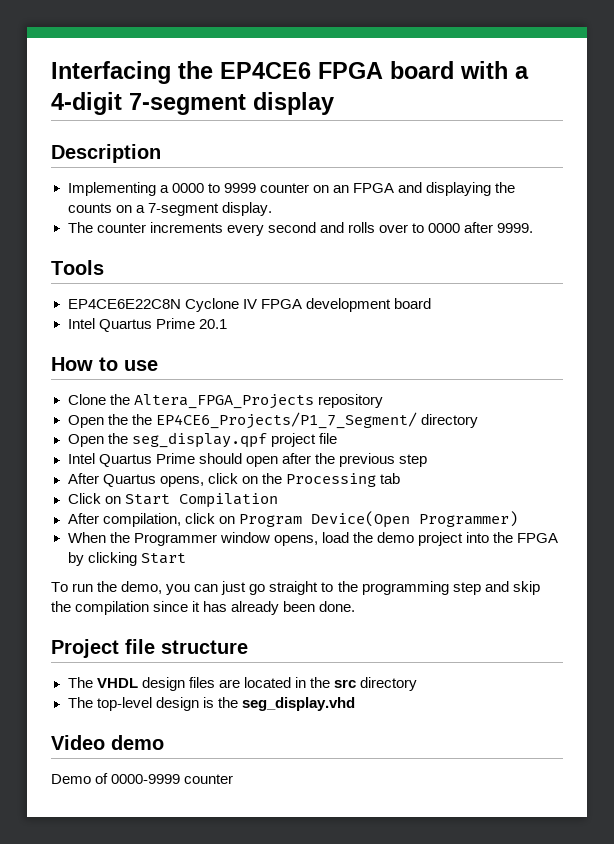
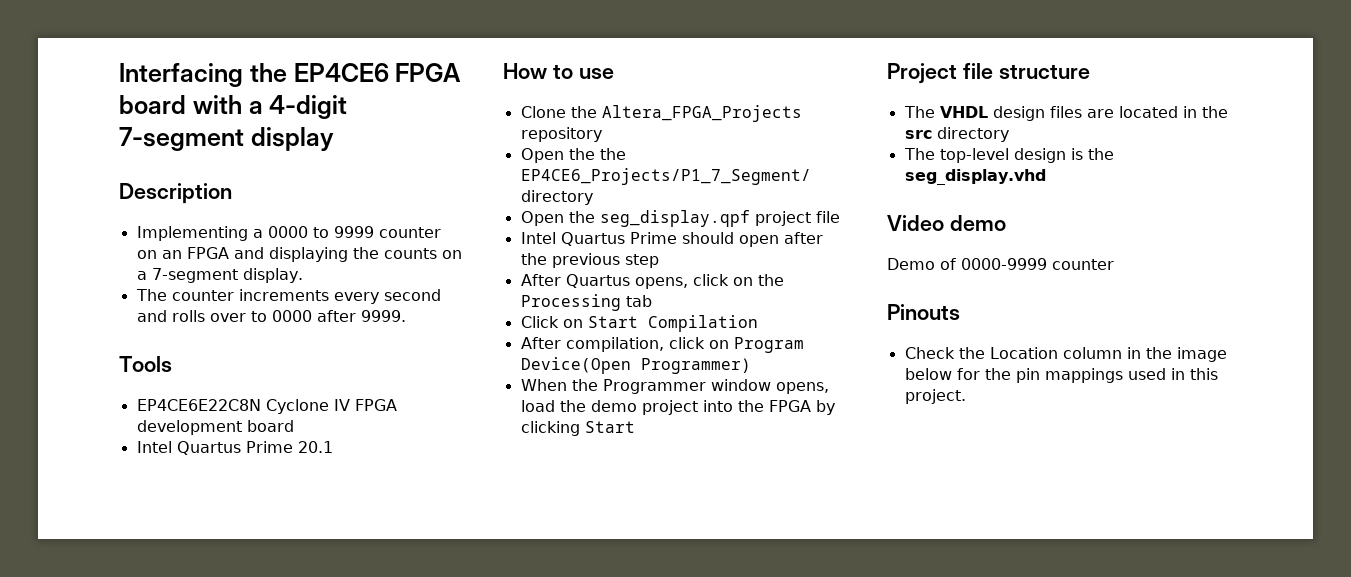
- To run the demo, you can just go straight to the programming step and skip the compilation since it has already been done.
+ Pinouts
+ Check the Location column in the image below for the pin mappings used in this project.

